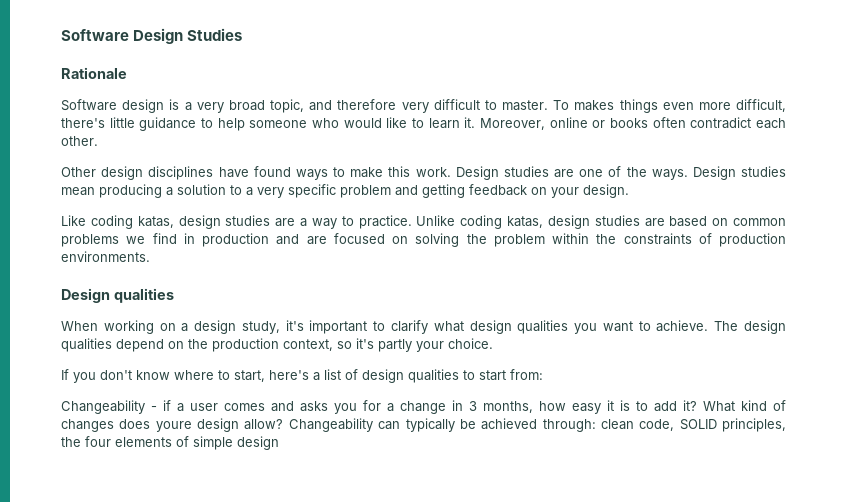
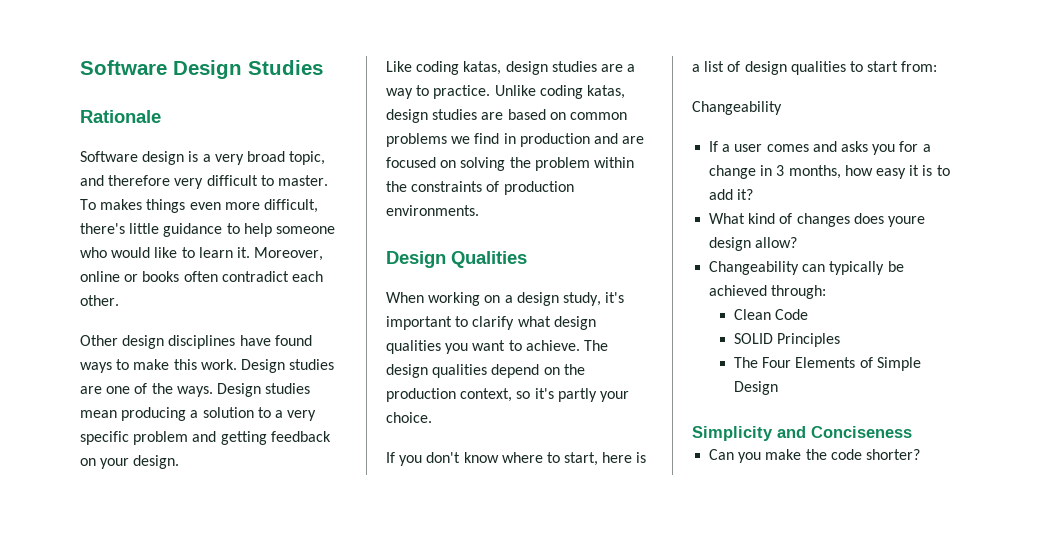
- Design qualities
+ Design Qualities
- If you don't know where to start, here's a list of design qualities to start from:
- Changeability - if a user comes and asks you for a change in 3 months, how easy it is to add it? What kind of changes does youre design allow? Changeability can typically be achieved through: clean code, SOLID principles, the four elements of simple design
+ If you don't know where to start, here is a list of design qualities to start from:
+ Changeability
+ If a user comes and asks you for a change in 3 months, how easy it is to add it?
+ What kind of changes does youre design allow?
+ Changeability can typically be achieved through:
+ Clean Code
+ SOLID Principles
+ The Four Elements of Simple Design
+ Simplicity and Conciseness
+ Can you make the code shorter?

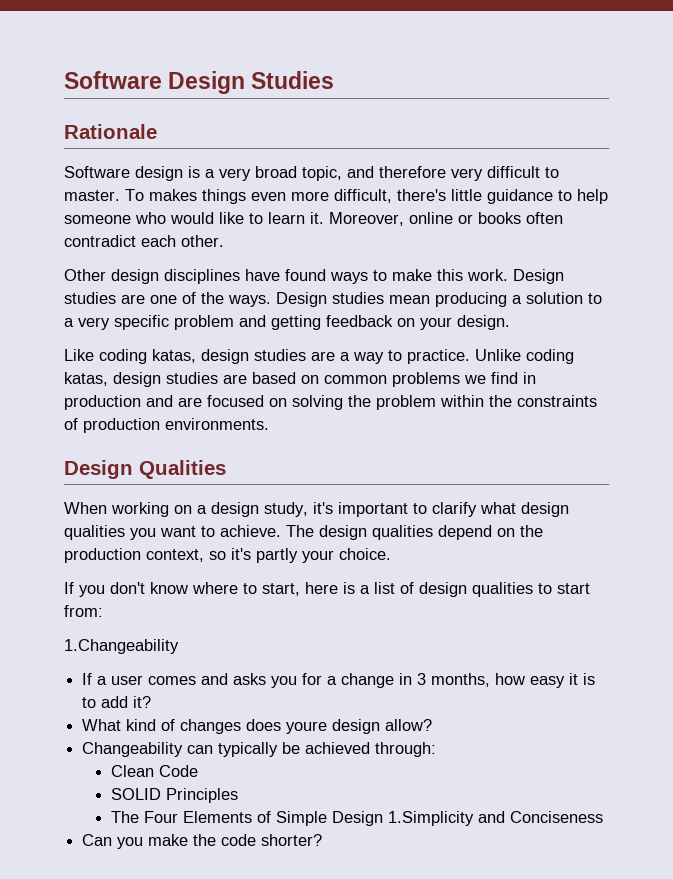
  If you don't know where to start, here is a list of design qualities to start from:
- Changeability
+ 1.Changeability
- The Four Elements of Simple Design
- Simplicity and Conciseness
+ The Four Elements of Simple Design 1.Simplicity and Conciseness

